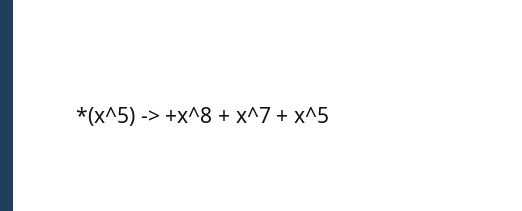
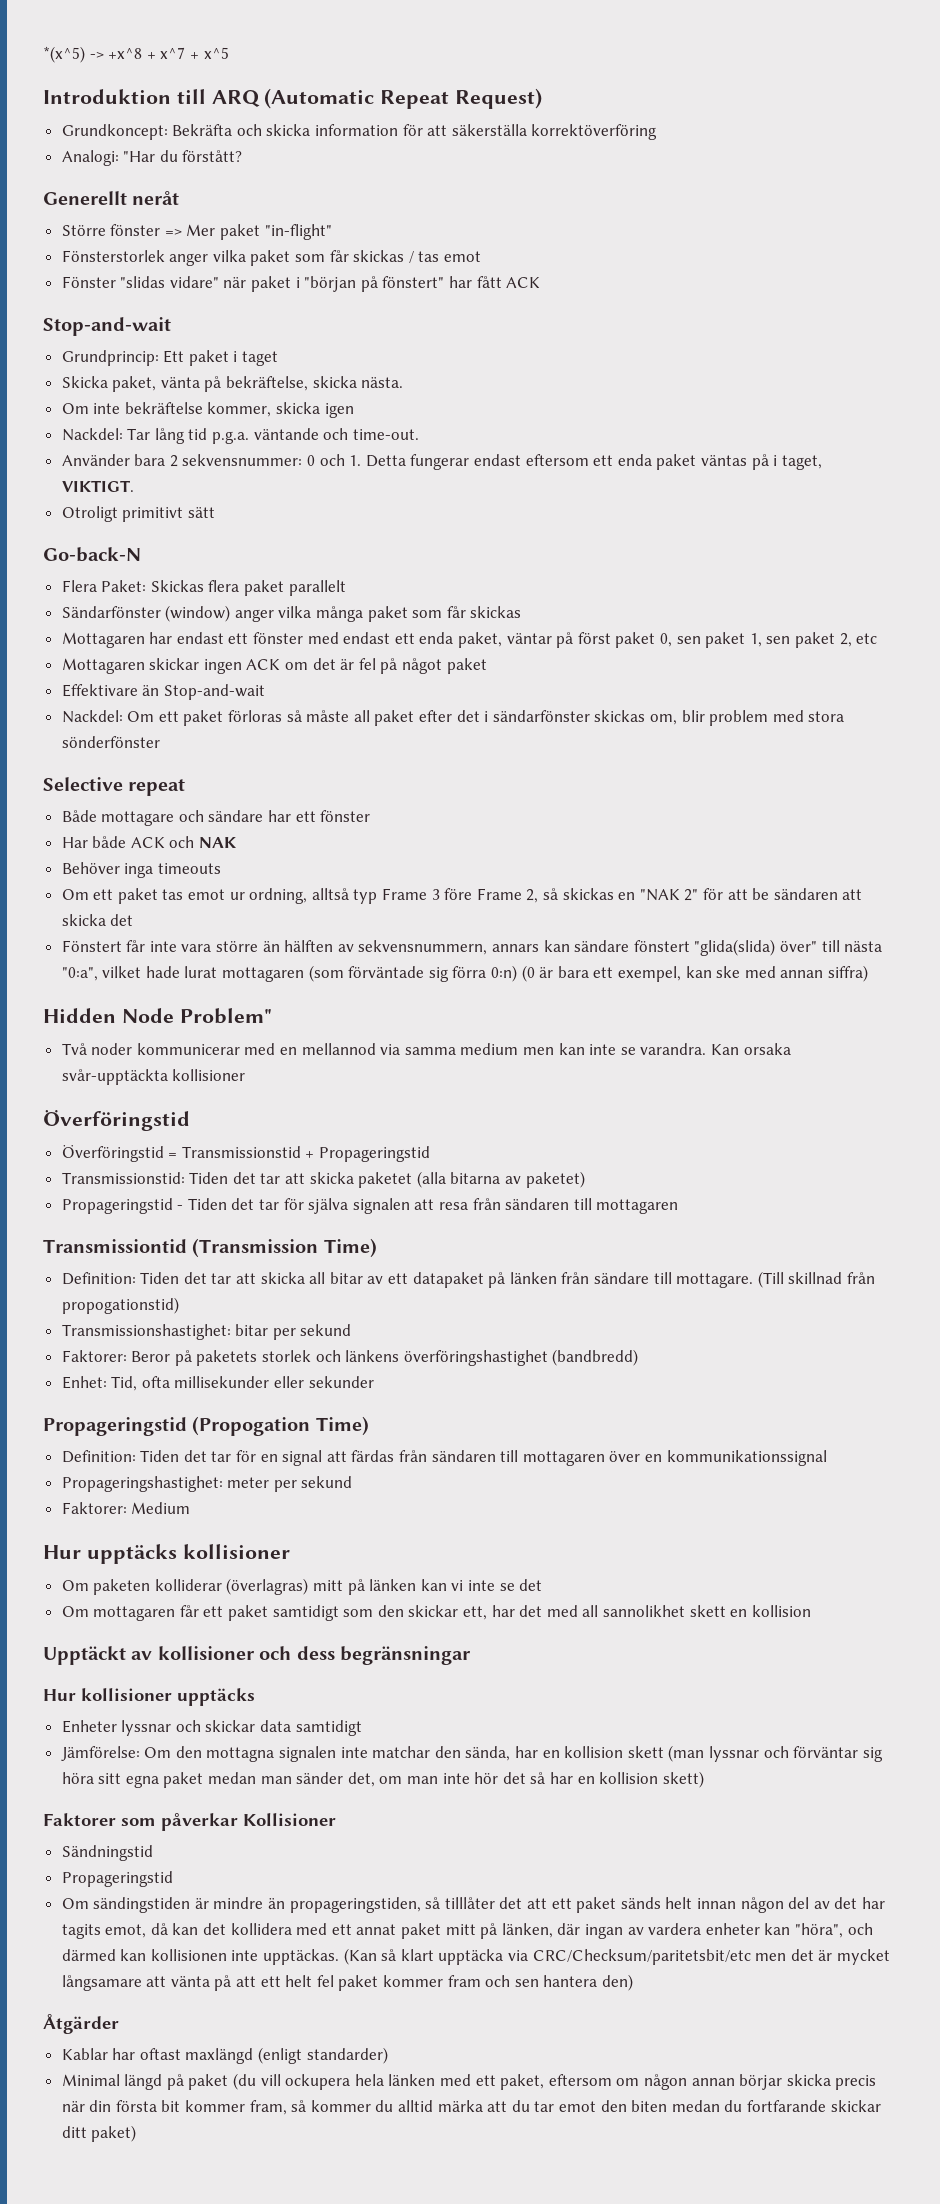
+ Introduktion till ARQ (Automatic Repeat Request)
+ Grundkoncept: Bekräfta och skicka information för att säkerställa korrektöverföring
+ Analogi: "Har du förstått?
+ Generellt neråt
+ Större fönster => Mer paket "in-flight"
+ Fönsterstorlek anger vilka paket som får skickas / tas emot
+ Fönster "slidas vidare" när paket i "början på fönstert" har fått ACK
+ Stop-and-wait
+ Grundprincip: Ett paket i taget
+ Skicka paket, vänta på bekräftelse, skicka nästa.
+ Om inte bekräftelse kommer, skicka igen
+ Nackdel: Tar lång tid p.g.a. väntande och time-out.
+ Använder bara 2 sekvensnummer: 0 och 1. Detta fungerar endast eftersom ett enda paket väntas på i taget, VIKTIGT.
+ Otroligt primitivt sätt
+ Go-back-N
+ Flera Paket: Skickas flera paket parallelt
+ Sändarfönster (window) anger vilka många paket som får skickas
+ Mottagaren har endast ett fönster med endast ett enda paket, väntar på först paket 0, sen paket 1, sen paket 2, etc
+ Mottagaren skickar ingen ACK om det är fel på något paket
+ Effektivare än Stop-and-wait
+ Nackdel: Om ett paket förloras så måste all paket efter det i sändarfönster skickas om, blir problem med stora sönderfönster
+ Selective repeat
+ Både mottagare och sändare har ett fönster
+ Har både ACK och NAK
+ Behöver inga timeouts
+ Om ett paket tas emot ur ordning, alltså typ Frame 3 före Frame 2, så skickas en "NAK 2" för att be sändaren att skicka det
+ Fönstert får inte vara större än hälften av sekvensnummern, annars kan sändare fönstert "glida(slida) över" till nästa "0:a", vilket hade lurat mottagaren (som förväntade sig förra 0:n) (0 är bara ett exempel, kan ske med annan siffra)
+ Hidden Node Problem"
+ Två noder kommunicerar med en mellannod via samma medium men kan inte se varandra. Kan orsaka svår-upptäckta kollisioner
+ Överföringstid
+ Överföringstid = Transmissionstid + Propageringstid
+ Transmissionstid: Tiden det tar att skicka paketet (alla bitarna av paketet)
+ Propageringstid - Tiden det tar för själva signalen att resa från sändaren till mottagaren
+ Transmissiontid (Transmission Time)
+ Definition: Tiden det tar att skicka all bitar av ett datapaket på länken från sändare till mottagare. (Till skillnad från propogationstid)
+ Transmissionshastighet: bitar per sekund
+ Faktorer: Beror på paketets storlek och länkens överföringshastighet (bandbredd)
+ Enhet: Tid, ofta millisekunder eller sekunder
+ Propageringstid (Propogation Time)
+ Definition: Tiden det tar för en signal att färdas från sändaren till mottagaren över en kommunikationssignal
+ Propageringshastighet: meter per sekund
+ Faktorer: Medium
+ Hur upptäcks kollisioner
+ Om paketen kolliderar (överlagras) mitt på länken kan vi inte se det
+ Om mottagaren får ett paket samtidigt som den skickar ett, har det med all sannolikhet skett en kollision
+ Upptäckt av kollisioner och dess begränsningar
+ Hur kollisioner upptäcks
+ Enheter lyssnar och skickar data samtidigt
+ Jämförelse: Om den mottagna signalen inte matchar den sända, har en kollision skett (man lyssnar och förväntar sig höra sitt egna paket medan man sänder det, om man inte hör det så har en kollision skett)
+ Faktorer som påverkar Kollisioner
+ Sändningstid
+ Propageringstid
+ Om sändingstiden är mindre än propageringstiden, så tilllåter det att ett paket sänds helt innan någon del av det har tagits emot, då kan det kollidera med ett annat paket mitt på länken, där ingan av vardera enheter kan "höra", och därmed kan kollisionen inte upptäckas. (Kan så klart upptäcka via CRC/Checksum/paritetsbit/etc men det är mycket långsamare att vänta på att ett helt fel paket kommer fram och sen hantera den)
+ Åtgärder
+ Kablar har oftast maxlängd (enligt standarder)
+ Minimal längd på paket (du vill ockupera hela länken med ett paket, eftersom om någon annan börjar skicka precis när din första bit kommer fram, så kommer du alltid märka att du tar emot den biten medan du fortfarande skickar ditt paket)

